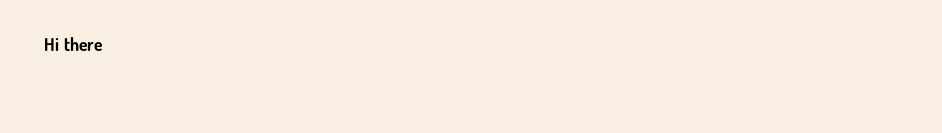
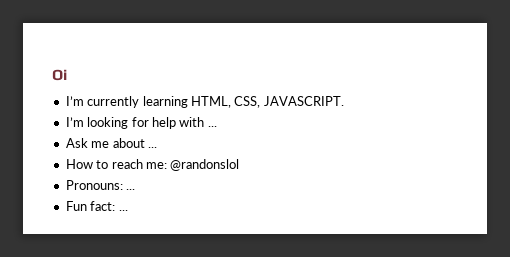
- Hi there
+ Oi
+ I’m currently learning HTML, CSS, JAVASCRIPT.
+ I’m looking for help with ...
+ Ask me about ...
+ How to reach me: @randonslol
+ Pronouns: ...
+ Fun fact: ...

